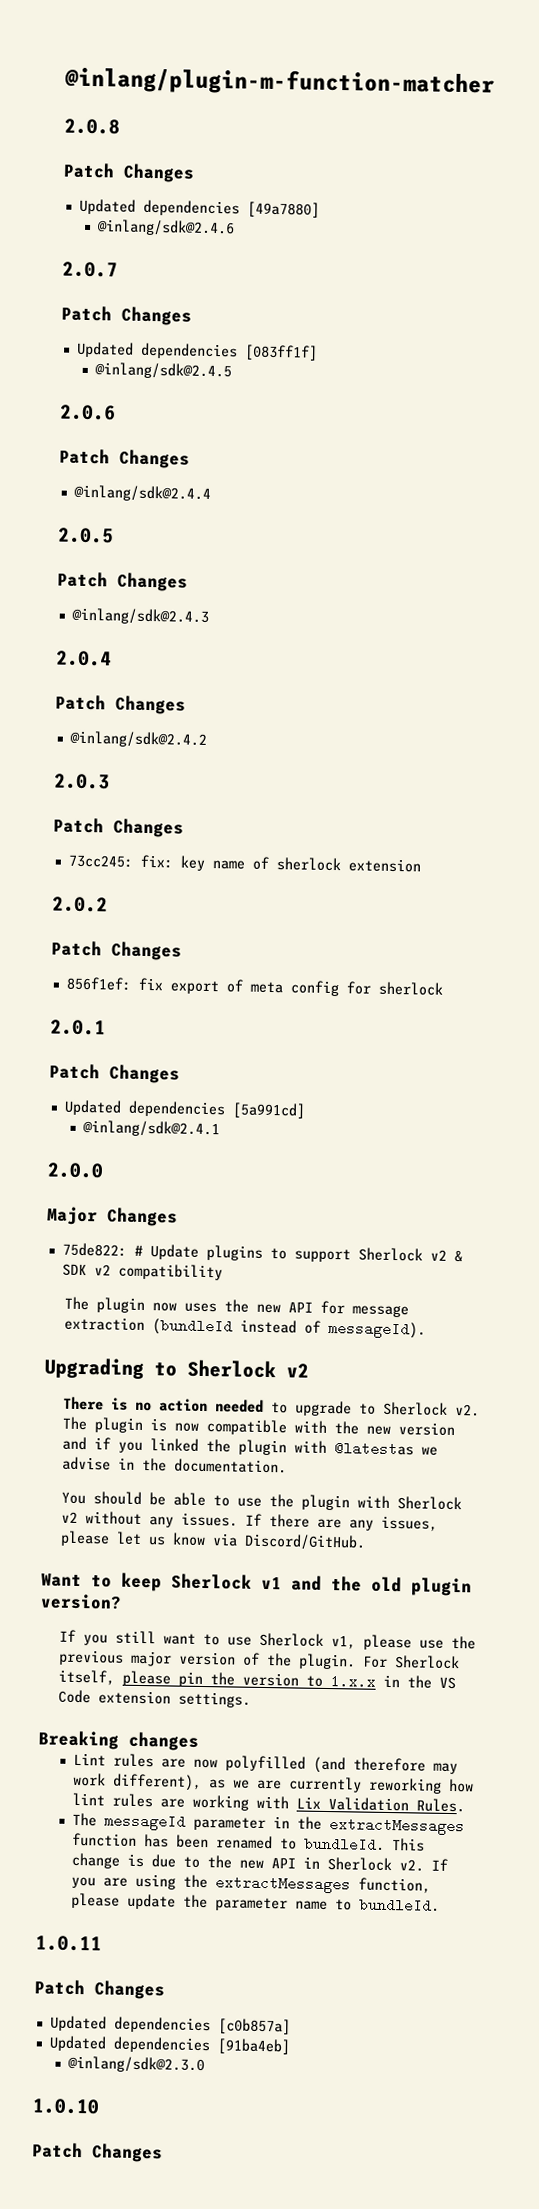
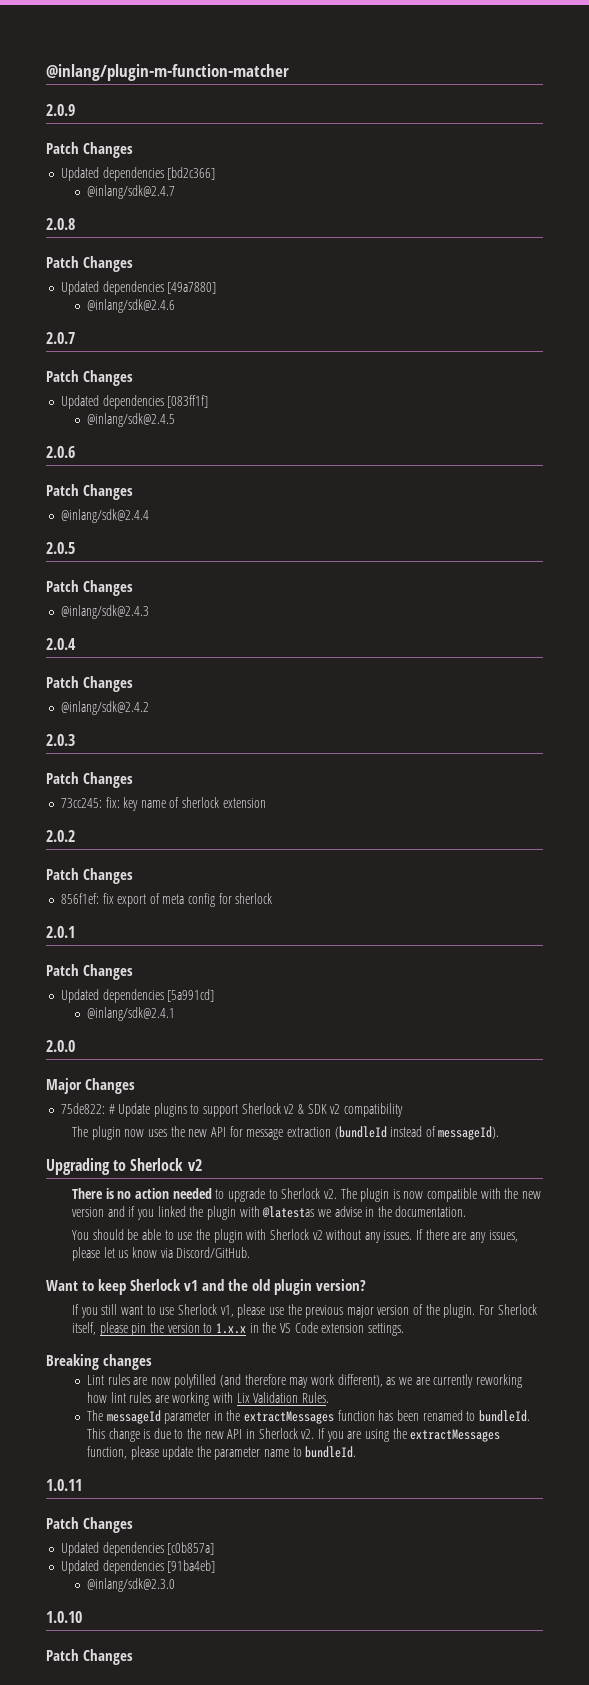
+ 2.0.9
+ Patch Changes
+ Updated dependencies [bd2c366]
+ @inlang/sdk@2.4.7

